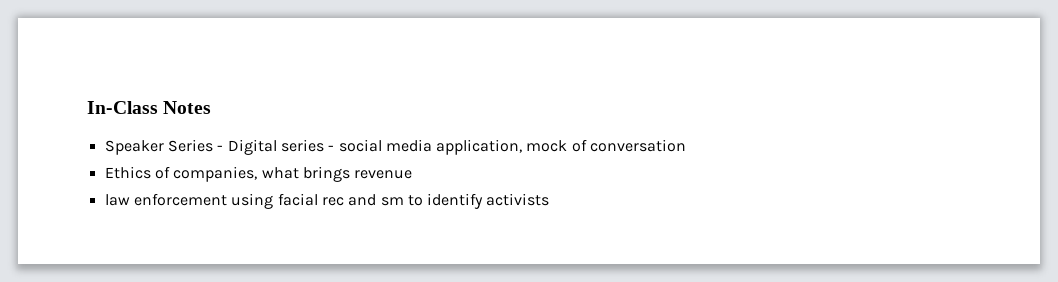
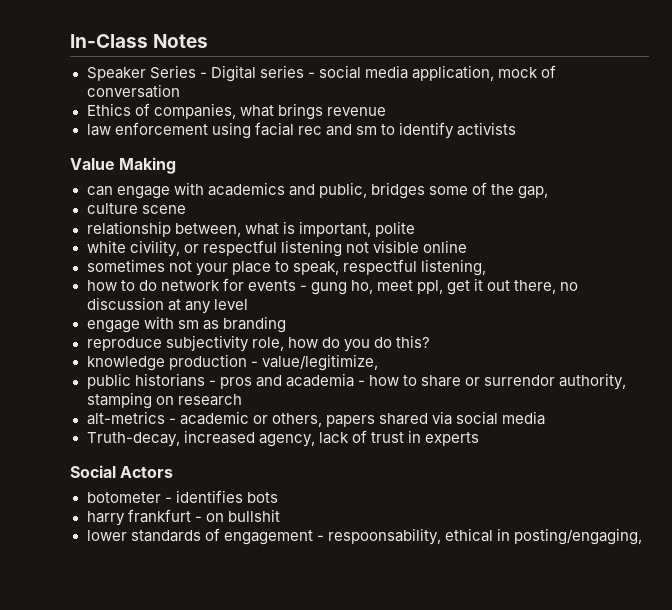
+ Value Making
+ can engage with academics and public, bridges some of the gap,
+ culture scene
+ relationship between, what is important, polite
+ white civility, or respectful listening not visible online
+ sometimes not your place to speak, respectful listening,
+ how to do network for events - gung ho, meet ppl, get it out there, no discussion at any level
+ engage with sm as branding
+ reproduce subjectivity role, how do you do this?
+ knowledge production - value/legitimize,
+ public historians - pros and academia - how to share or surrendor authority, stamping on research
+ alt-metrics - academic or others, papers shared via social media
+ Truth-decay, increased agency, lack of trust in experts
+ Social Actors
+ botometer - identifies bots
+ harry frankfurt - on bullshit
+ lower standards of engagement - respoonsability, ethical in posting/engaging,

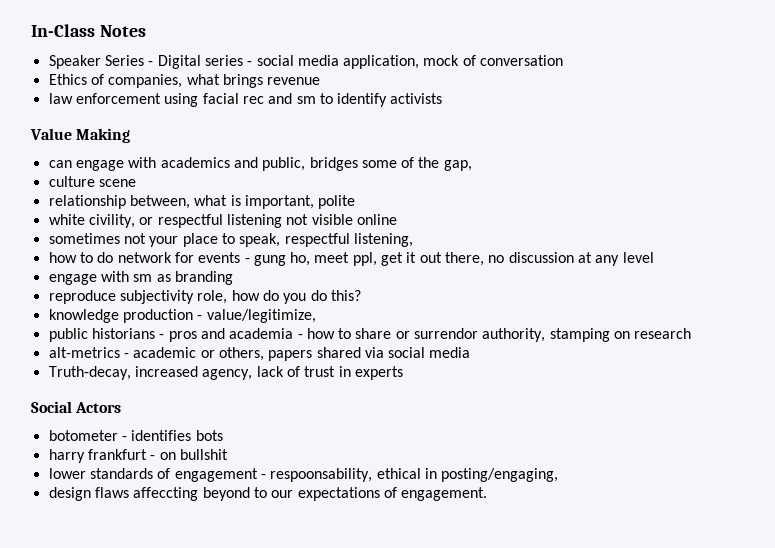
+ design flaws affeccting beyond to our expectations of engagement.

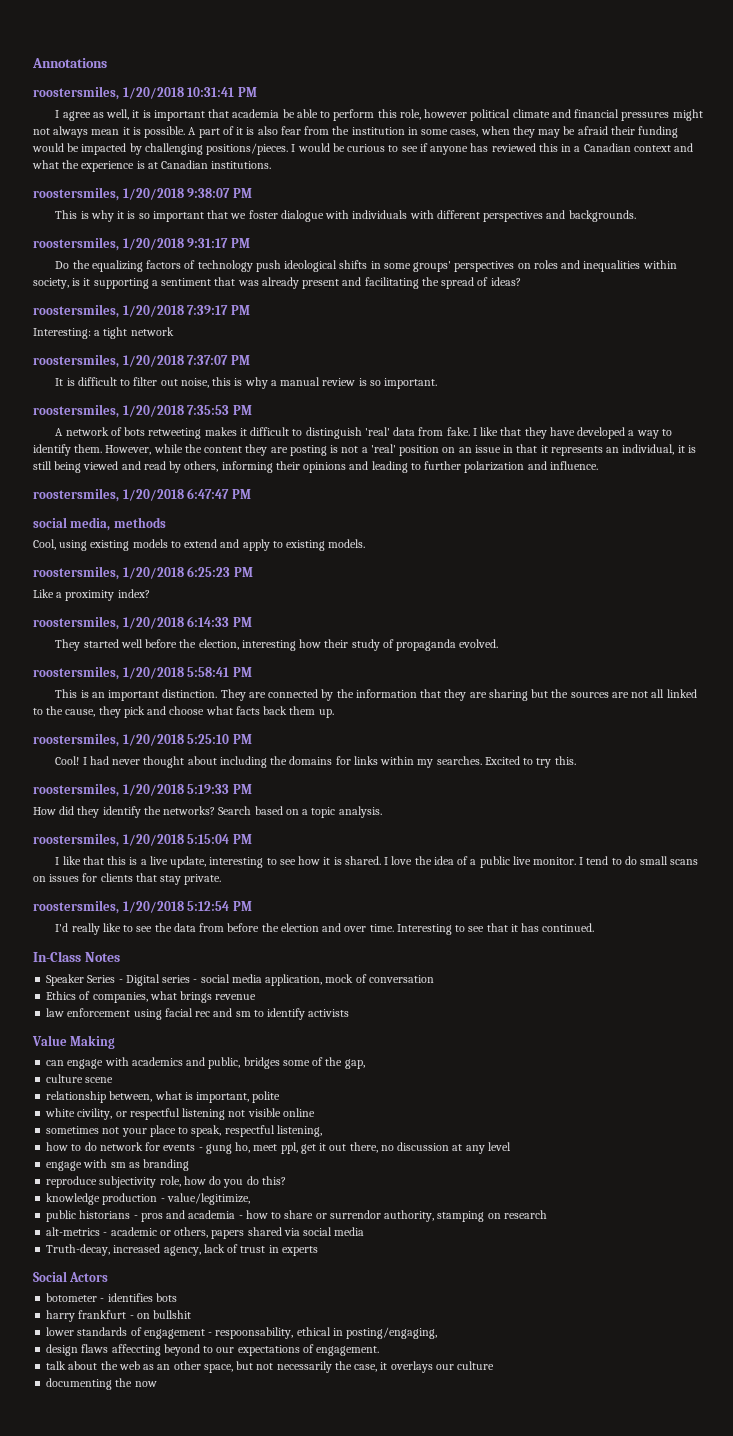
+ Annotations
+ roostersmiles, 1/20/2018 10:31:41 PM
+ I agree as well, it is important that academia be able to perform this role, however political climate and financial pressures might not always mean it is possible. A part of it is also fear from the institution in some cases, when they may be afraid their funding would be impacted by challenging positions/pieces. I would be curious to see if anyone has reviewed this in a Canadian context and what the experience is at Canadian institutions.
+ roostersmiles, 1/20/2018 9:38:07 PM
+ This is why it is so important that we foster dialogue with individuals with different perspectives and backgrounds.
+ roostersmiles, 1/20/2018 9:31:17 PM
+ Do the equalizing factors of technology push ideological shifts in some groups' perspectives on roles and inequalities within society, is it supporting a sentiment that was already present and facilitating the spread of ideas?
+ roostersmiles, 1/20/2018 7:39:17 PM
+ Interesting: a tight network
+ roostersmiles, 1/20/2018 7:37:07 PM
+ It is difficult to filter out noise, this is why a manual review is so important.
+ roostersmiles, 1/20/2018 7:35:53 PM
+ A network of bots retweeting makes it difficult to distinguish 'real' data from fake. I like that they have developed a way to identify them. However, while the content they are posting is not a 'real' position on an issue in that it represents an individual, it is still being viewed and read by others, informing their opinions and leading to further polarization and influence.
+ roostersmiles, 1/20/2018 6:47:47 PM
+ social media, methods
+ Cool, using existing models to extend and apply to existing models.
+ roostersmiles, 1/20/2018 6:25:23 PM
+ Like a proximity index?
+ roostersmiles, 1/20/2018 6:14:33 PM
+ They started well before the election, interesting how their study of propaganda evolved.
+ roostersmiles, 1/20/2018 5:58:41 PM
+ This is an important distinction. They are connected by the information that they are sharing but the sources are not all linked to the cause, they pick and choose what facts back them up.
+ roostersmiles, 1/20/2018 5:25:10 PM
+ Cool! I had never thought about including the domains for links within my searches. Excited to try this.
+ roostersmiles, 1/20/2018 5:19:33 PM
+ How did they identify the networks? Search based on a topic analysis.
+ roostersmiles, 1/20/2018 5:15:04 PM
+ I like that this is a live update, interesting to see how it is shared. I love the idea of a public live monitor. I tend to do small scans on issues for clients that stay private.
+ roostersmiles, 1/20/2018 5:12:54 PM
+ I'd really like to see the data from before the election and over time. Interesting to see that it has continued.
+ talk about the web as an other space, but not necessarily the case, it overlays our culture
+ documenting the now

